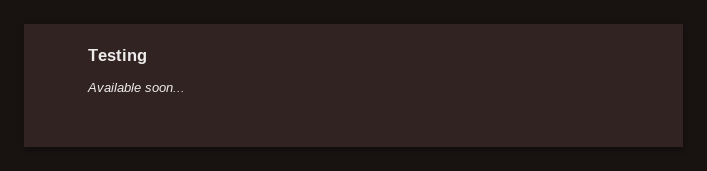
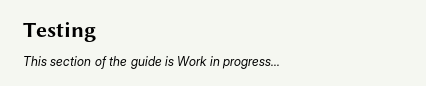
- Available soon...
+ This section of the guide is Work in progress...

